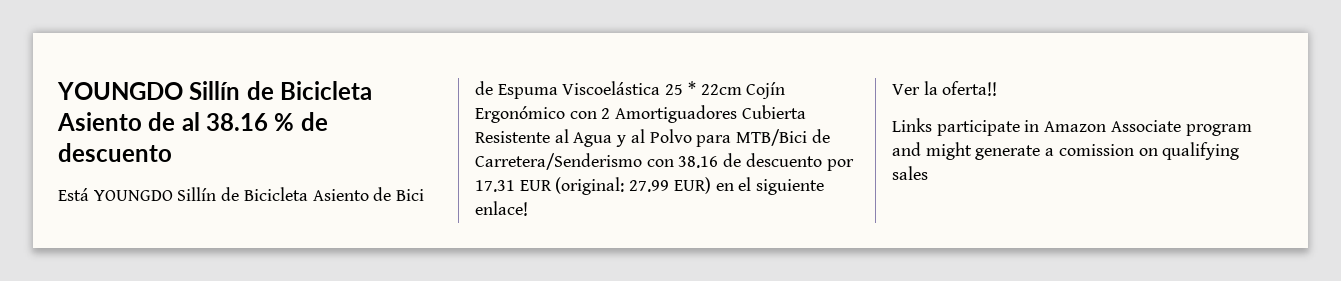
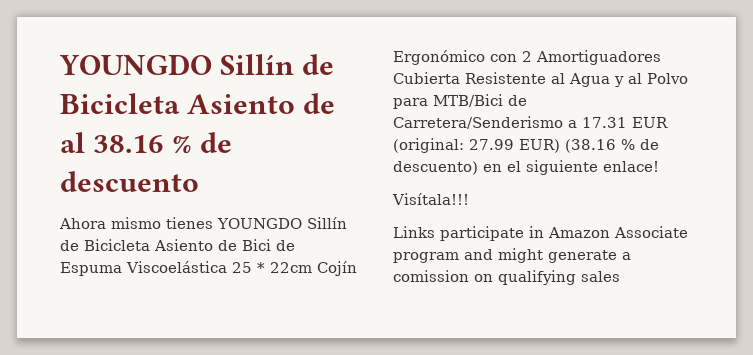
- Está YOUNGDO Sillín de Bicicleta Asiento de Bici de Espuma Viscoelástica 25 * 22cm Cojín Ergonómico con 2 Amortiguadores Cubierta Resistente al Agua y al Polvo para MTB/Bici de Carretera/Senderismo con 38.16 de descuento por 17.31 EUR (original: 27.99 EUR) en el siguiente enlace!
+ Ahora mismo tienes YOUNGDO Sillín de Bicicleta Asiento de Bici de Espuma Viscoelástica 25 * 22cm Cojín Ergonómico con 2 Amortiguadores Cubierta Resistente al Agua y al Polvo para MTB/Bici de Carretera/Senderismo a 17.31 EUR (original: 27.99 EUR) (38.16 % de descuento) en el siguiente enlace!
- Ver la oferta!!
+ Visítala!!!

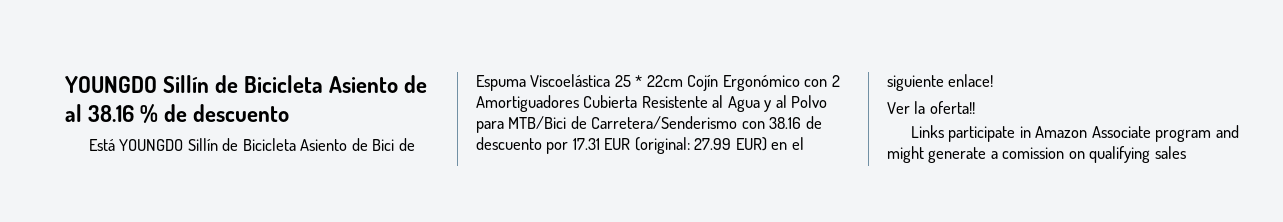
- Ahora mismo tienes YOUNGDO Sillín de Bicicleta Asiento de Bici de Espuma Viscoelástica 25 * 22cm Cojín Ergonómico con 2 Amortiguadores Cubierta Resistente al Agua y al Polvo para MTB/Bici de Carretera/Senderismo a 17.31 EUR (original: 27.99 EUR) (38.16 % de descuento) en el siguiente enlace!
+ Está YOUNGDO Sillín de Bicicleta Asiento de Bici de Espuma Viscoelástica 25 * 22cm Cojín Ergonómico con 2 Amortiguadores Cubierta Resistente al Agua y al Polvo para MTB/Bici de Carretera/Senderismo con 38.16 de descuento por 17.31 EUR (original: 27.99 EUR) en el siguiente enlace!
- Visítala!!!
+ Ver la oferta!!

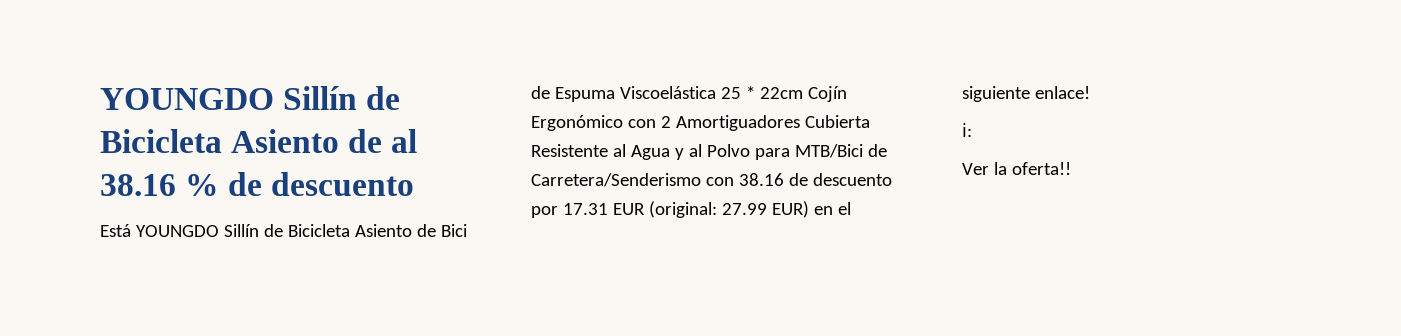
+ ℹ:
- Links participate in Amazon Associate program and might generate a comission on qualifying sales

